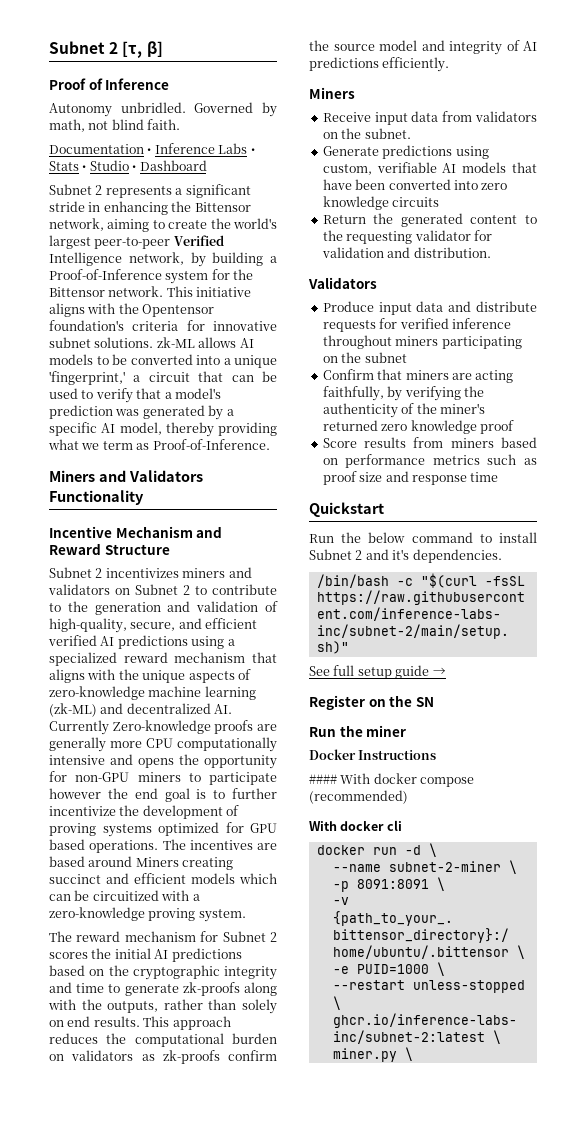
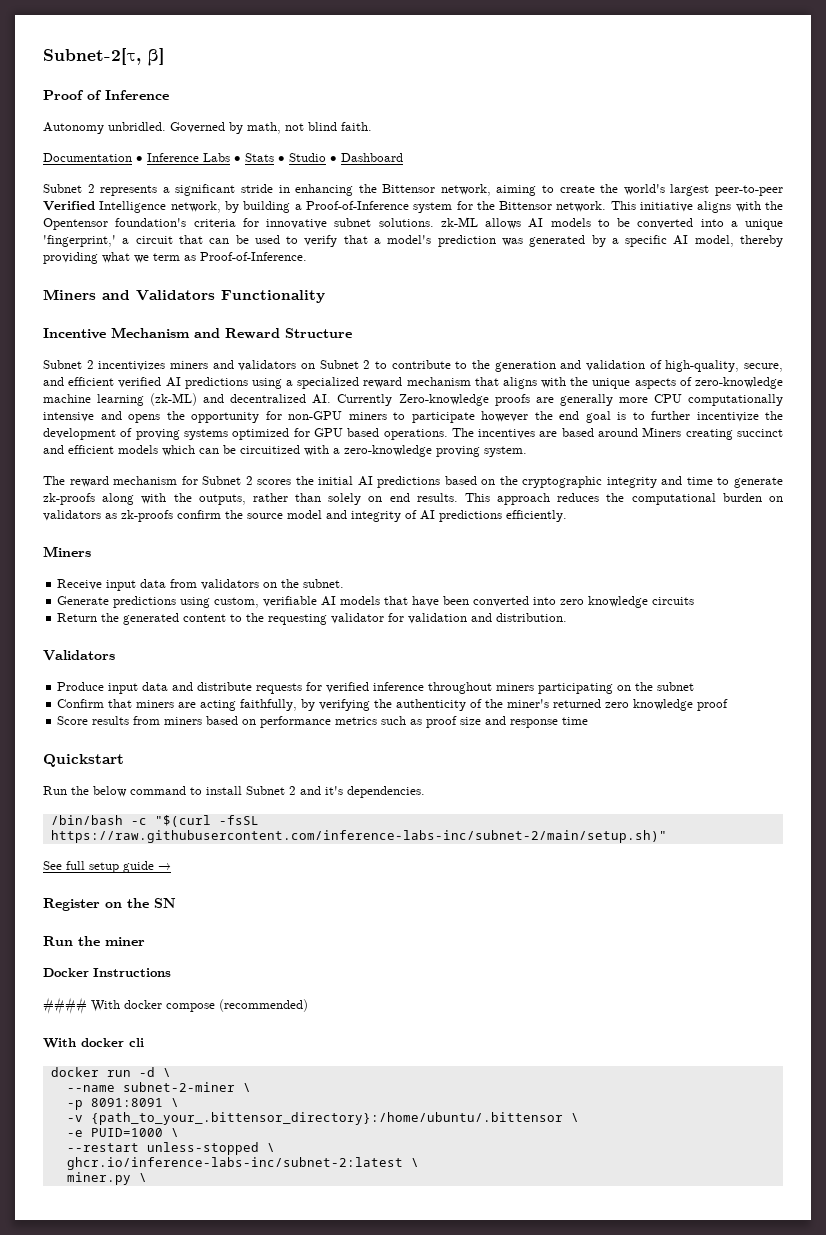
- Subnet 2 [τ, β]
+ Subnet-2[τ, β]

